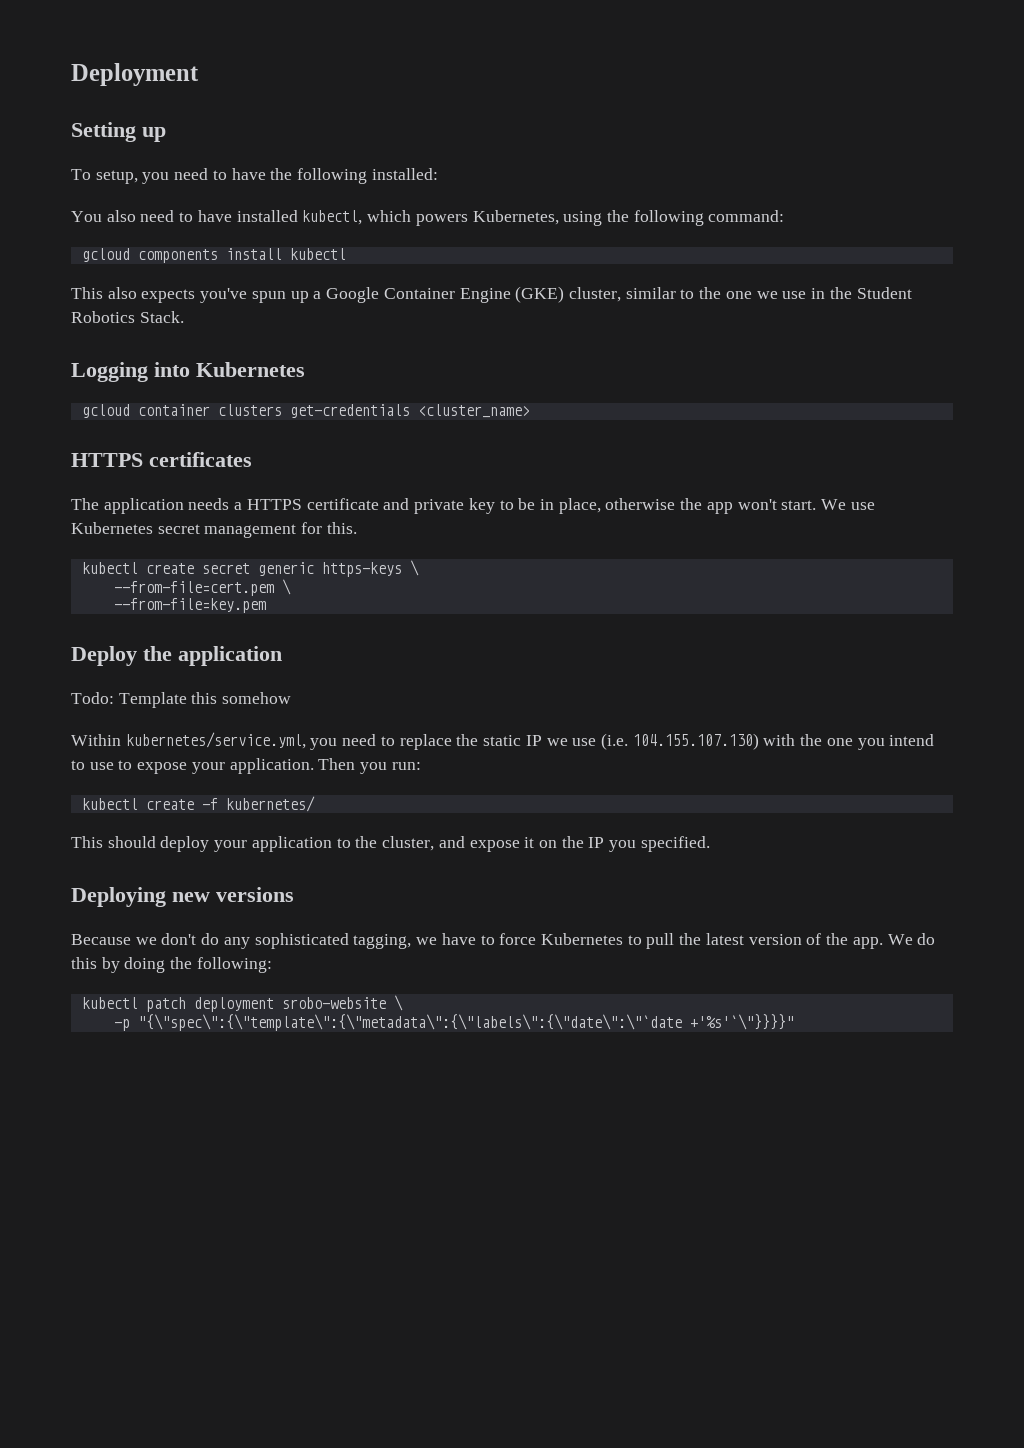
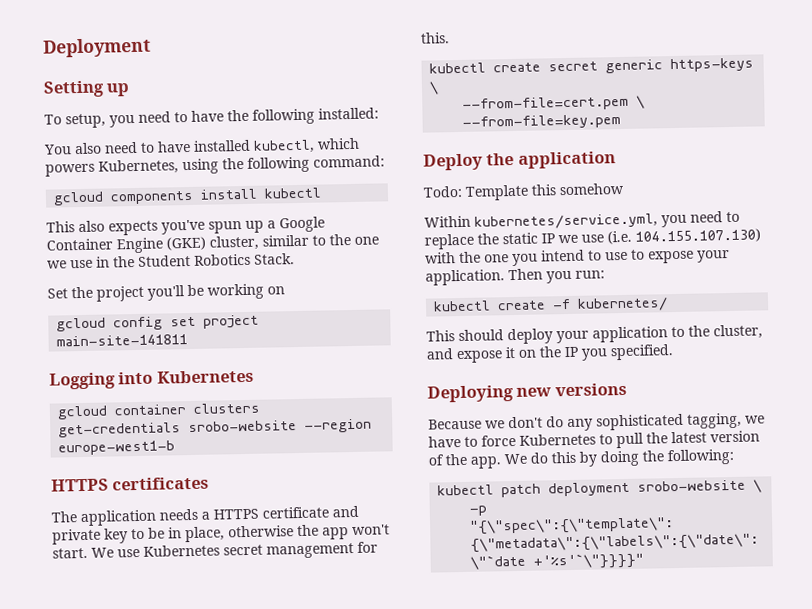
+ Set the project you'll be working on
+ gcloud config set project main-site-141811
- gcloud container clusters get-credentials <cluster_name>
+ gcloud container clusters get-credentials srobo-website --region europe-west1-b

